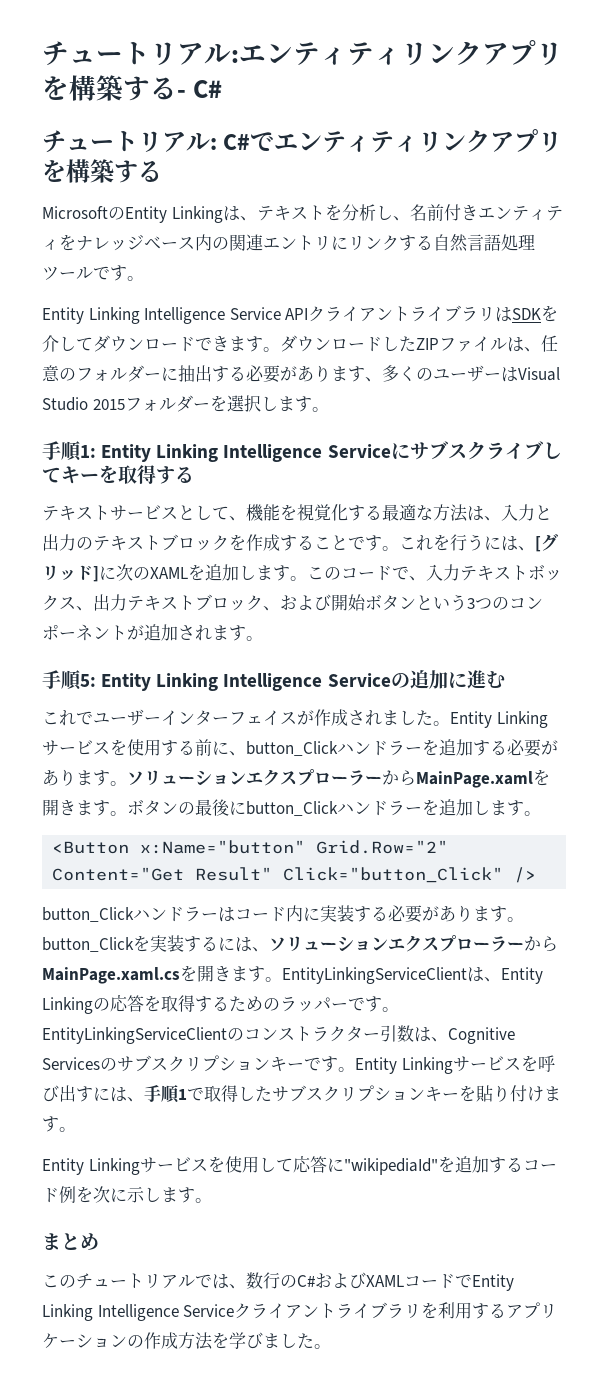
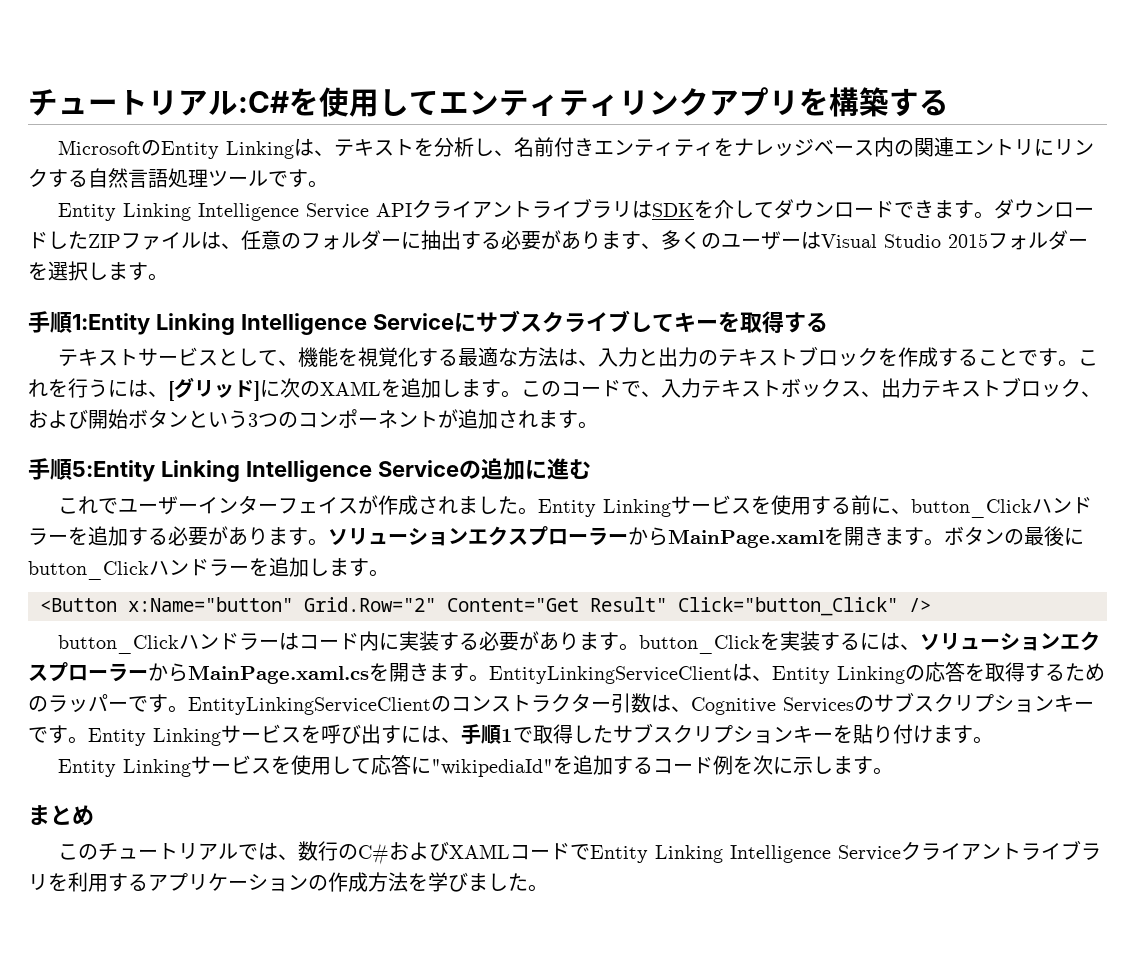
- チュートリアル:エンティティリンクアプリを構築する- C#
- チュートリアル: C#でエンティティリンクアプリを構築する
+ チュートリアル:C#を使用してエンティティリンクアプリを構築する
- 手順1: Entity Linking Intelligence Serviceにサブスクライブしてキーを取得する
+ 手順1:Entity Linking Intelligence Serviceにサブスクライブしてキーを取得する
- 手順5: Entity Linking Intelligence Serviceの追加に進む
+ 手順5:Entity Linking Intelligence Serviceの追加に進む

